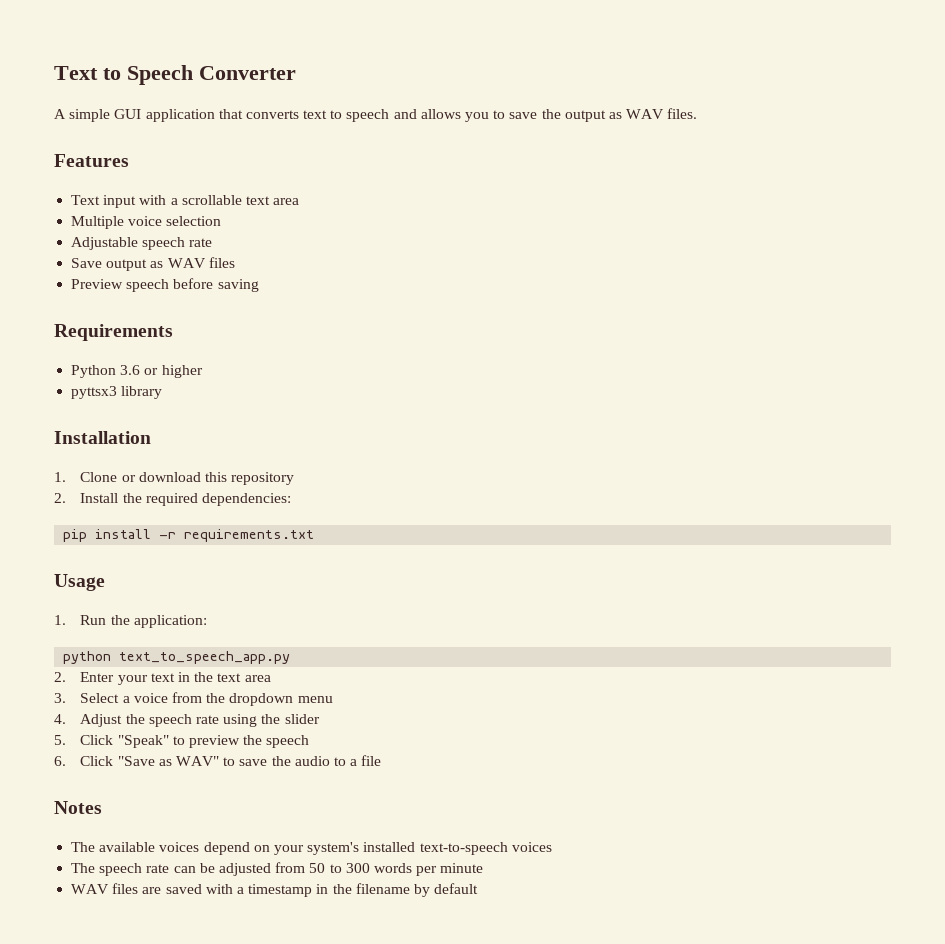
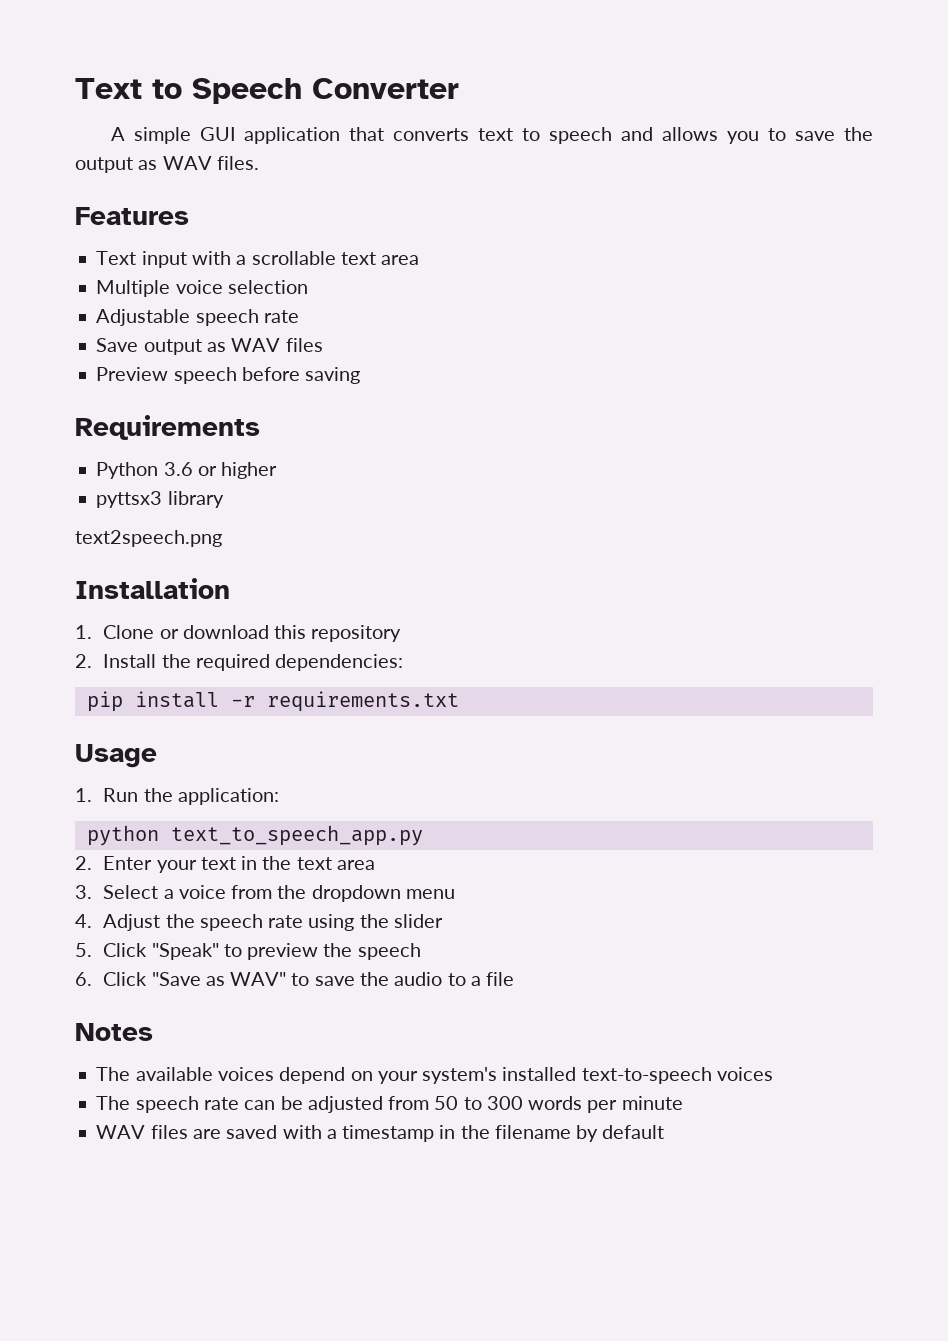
+ text2speech.png

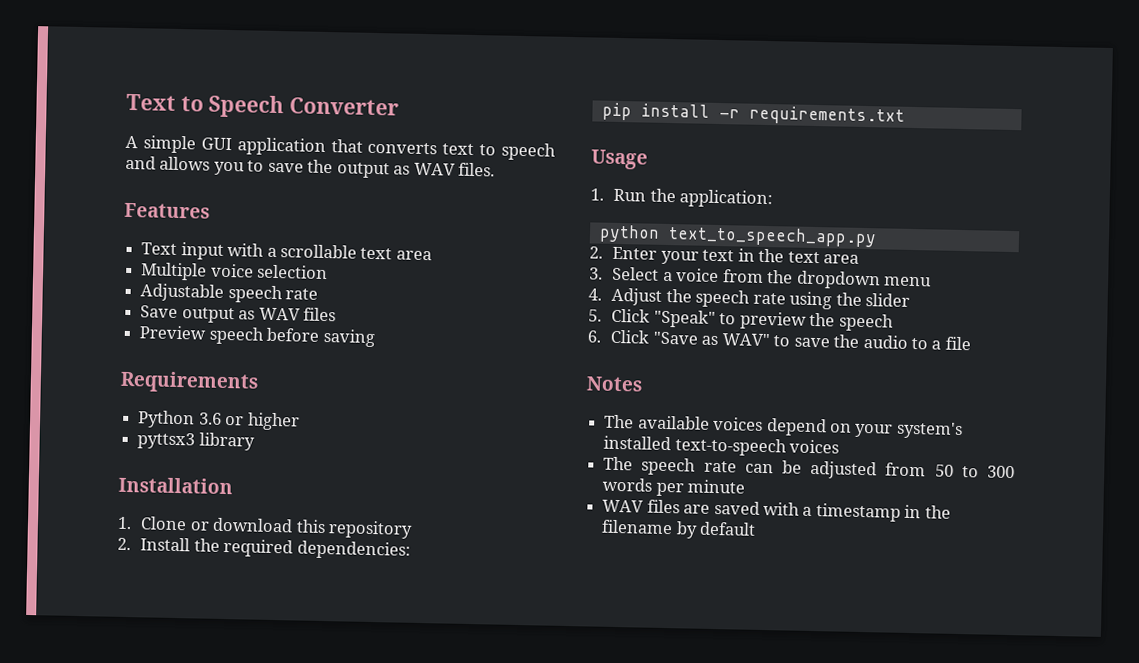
- text2speech.png

